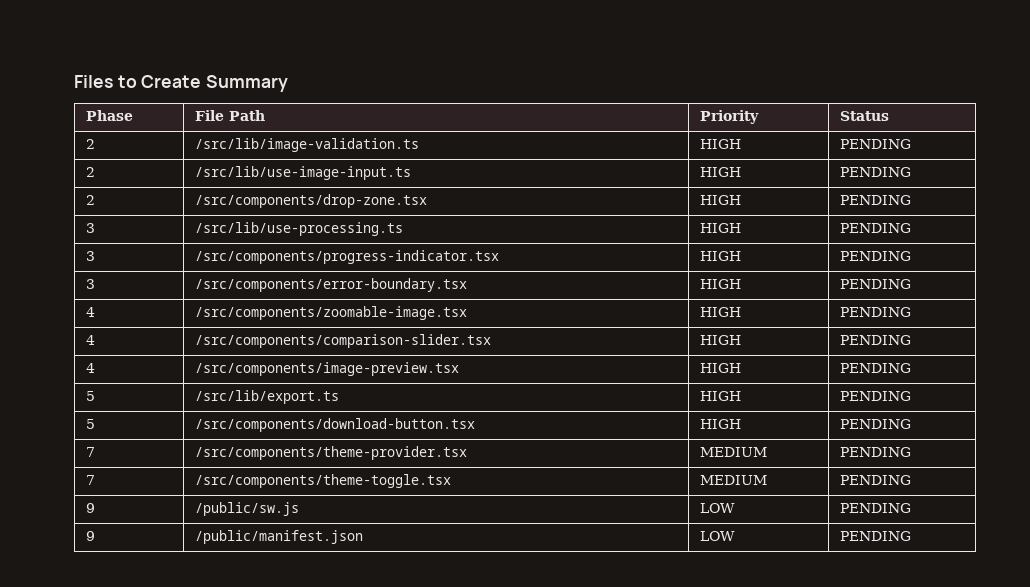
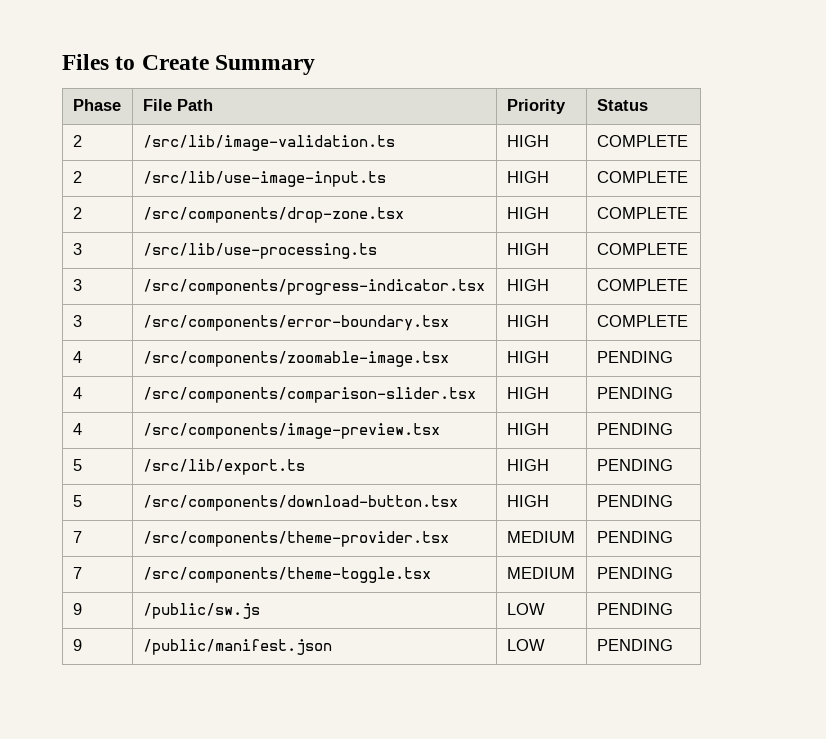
- 2 | /src/lib/image-validation.ts | HIGH | PENDING
+ 2 | /src/lib/image-validation.ts | HIGH | COMPLETE
- 2 | /src/lib/use-image-input.ts | HIGH | PENDING
+ 2 | /src/lib/use-image-input.ts | HIGH | COMPLETE
- 2 | /src/components/drop-zone.tsx | HIGH | PENDING
+ 2 | /src/components/drop-zone.tsx | HIGH | COMPLETE
- 3 | /src/lib/use-processing.ts | HIGH | PENDING
+ 3 | /src/lib/use-processing.ts | HIGH | COMPLETE
- 3 | /src/components/progress-indicator.tsx | HIGH | PENDING
+ 3 | /src/components/progress-indicator.tsx | HIGH | COMPLETE
- 3 | /src/components/error-boundary.tsx | HIGH | PENDING
+ 3 | /src/components/error-boundary.tsx | HIGH | COMPLETE

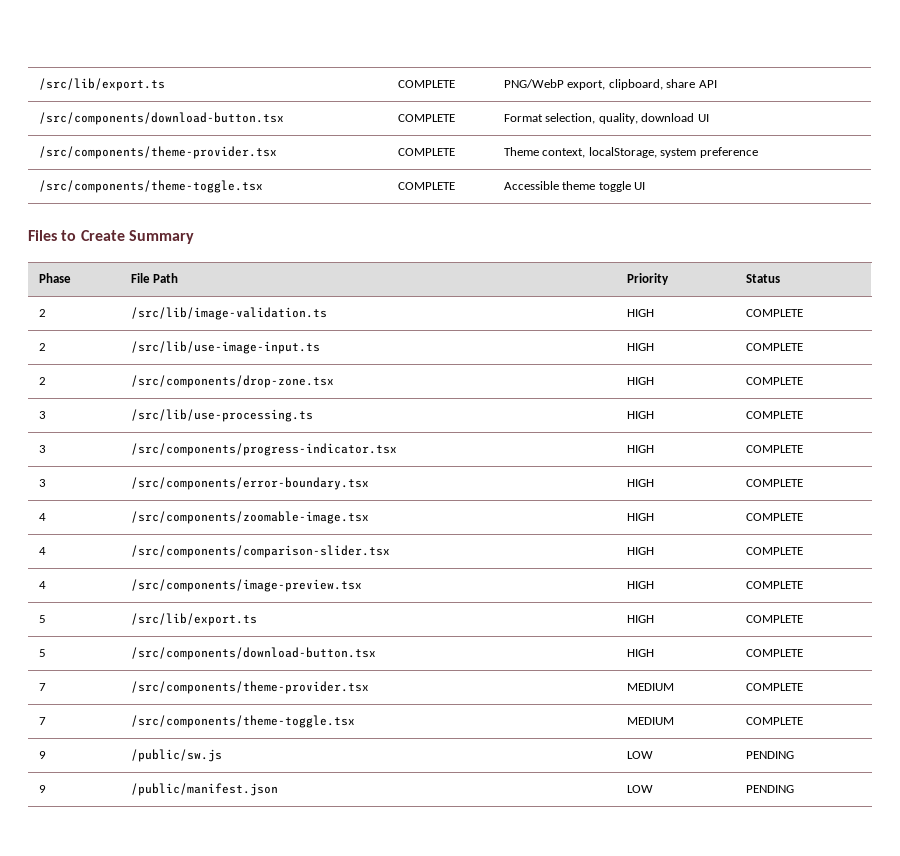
+ /src/lib/export.ts | COMPLETE | PNG/WebP export, clipboard, share API
+ /src/components/download-button.tsx | COMPLETE | Format selection, quality, download UI
+ /src/components/theme-provider.tsx | COMPLETE | Theme context, localStorage, system preference
+ /src/components/theme-toggle.tsx | COMPLETE | Accessible theme toggle UI
- 4 | /src/components/zoomable-image.tsx | HIGH | PENDING
+ 4 | /src/components/zoomable-image.tsx | HIGH | COMPLETE
- 4 | /src/components/comparison-slider.tsx | HIGH | PENDING
+ 4 | /src/components/comparison-slider.tsx | HIGH | COMPLETE
- 4 | /src/components/image-preview.tsx | HIGH | PENDING
+ 4 | /src/components/image-preview.tsx | HIGH | COMPLETE
- 5 | /src/lib/export.ts | HIGH | PENDING
+ 5 | /src/lib/export.ts | HIGH | COMPLETE
- 5 | /src/components/download-button.tsx | HIGH | PENDING
+ 5 | /src/components/download-button.tsx | HIGH | COMPLETE
- 7 | /src/components/theme-provider.tsx | MEDIUM | PENDING
+ 7 | /src/components/theme-provider.tsx | MEDIUM | COMPLETE
- 7 | /src/components/theme-toggle.tsx | MEDIUM | PENDING
+ 7 | /src/components/theme-toggle.tsx | MEDIUM | COMPLETE

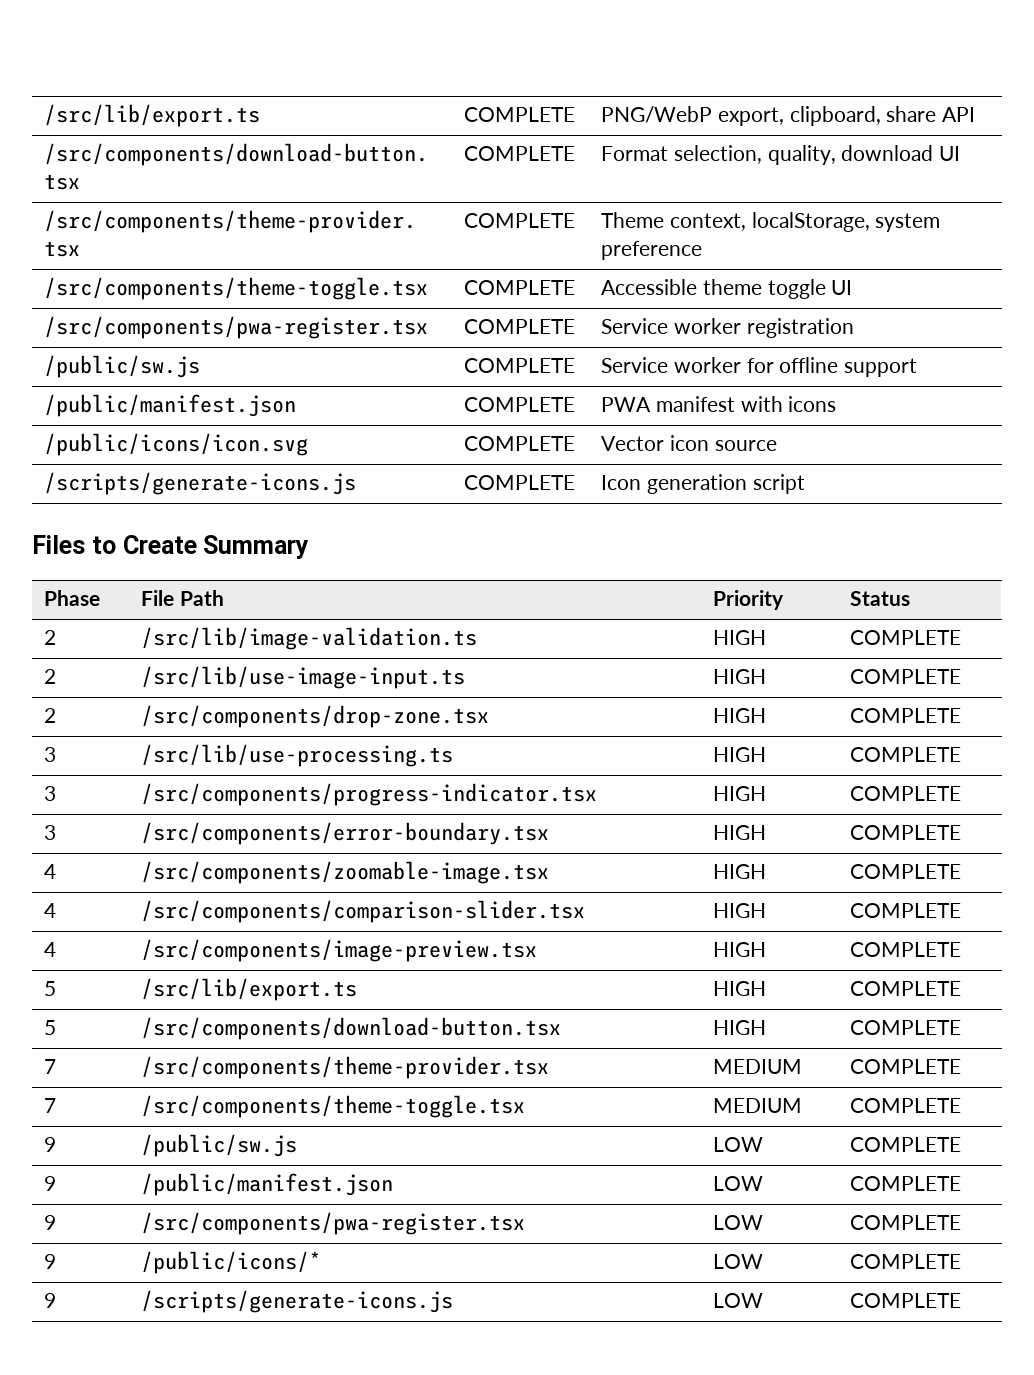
+ /src/components/pwa-register.tsx | COMPLETE | Service worker registration
+ /public/sw.js | COMPLETE | Service worker for offline support
+ /public/manifest.json | COMPLETE | PWA manifest with icons
+ /public/icons/icon.svg | COMPLETE | Vector icon source
+ /scripts/generate-icons.js | COMPLETE | Icon generation script
- 9 | /public/sw.js | LOW | PENDING
+ 9 | /public/sw.js | LOW | COMPLETE
- 9 | /public/manifest.json | LOW | PENDING
+ 9 | /public/manifest.json | LOW | COMPLETE
+ 9 | /src/components/pwa-register.tsx | LOW | COMPLETE
+ 9 | /public/icons/* | LOW | COMPLETE
+ 9 | /scripts/generate-icons.js | LOW | COMPLETE

